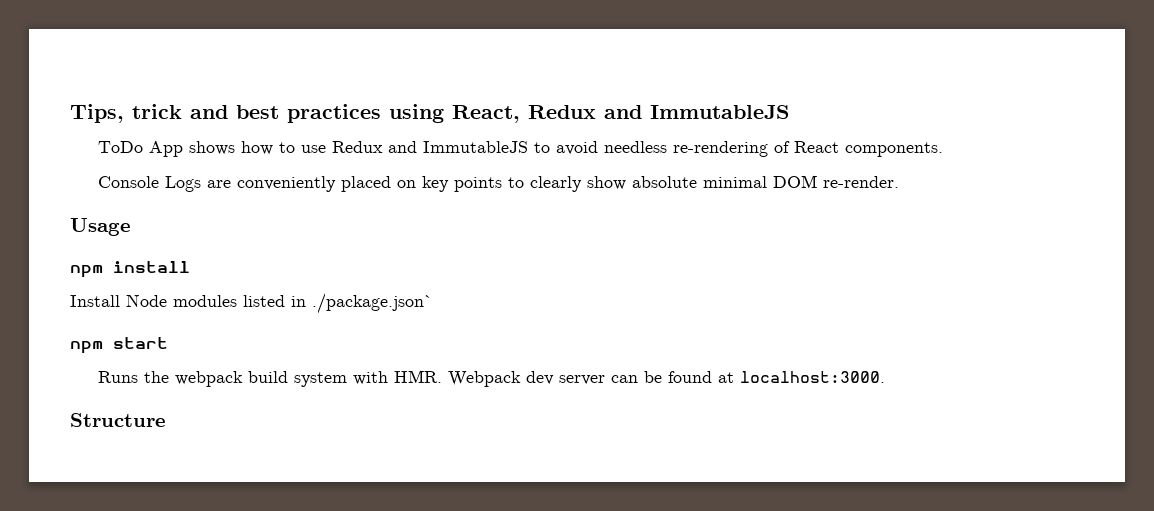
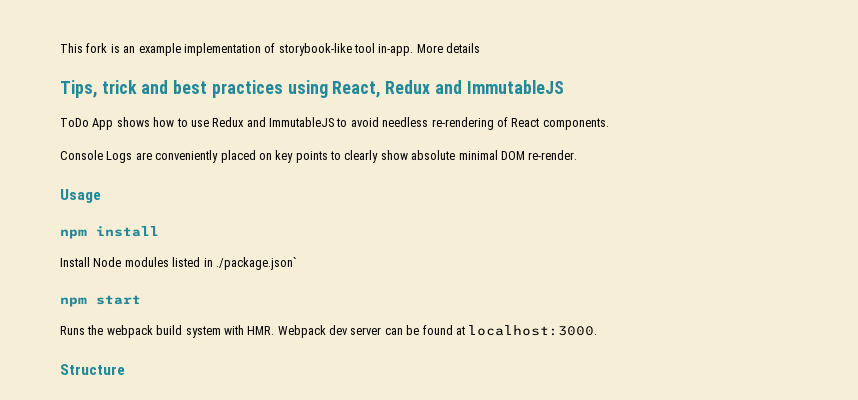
+ This fork is an example implementation of storybook-like tool in-app. More details

